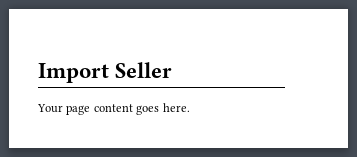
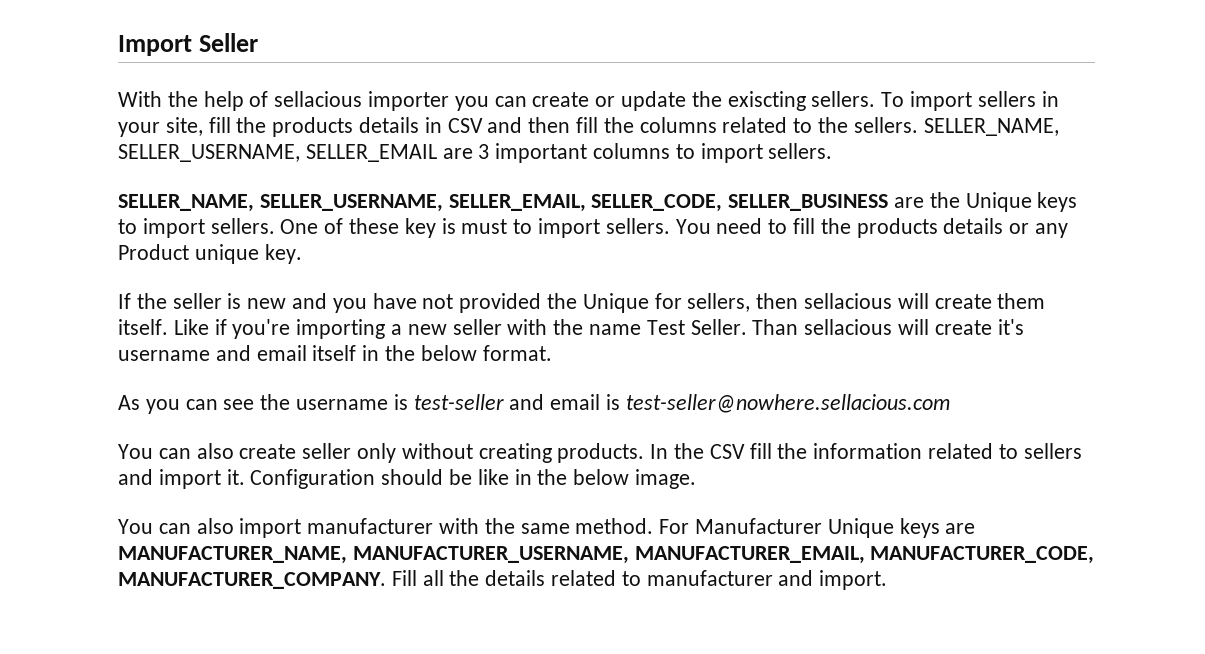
- Your page content goes here.
+ With the help of sellacious importer you can create or update the exiscting sellers. To import sellers in your site, fill the products details in CSV and then fill the columns related to the sellers. SELLER_NAME, SELLER_USERNAME, SELLER_EMAIL are 3 important columns to import sellers.
+ SELLER_NAME, SELLER_USERNAME, SELLER_EMAIL, SELLER_CODE, SELLER_BUSINESS are the Unique keys to import sellers. One of these key is must to import sellers. You need to fill the products details or any Product unique key.
+ If the seller is new and you have not provided the Unique for sellers, then sellacious will create them itself. Like if you're importing a new seller with the name Test Seller. Than sellacious will create it's username and email itself in the below format.
+ As you can see the username is test-seller and email is test-seller@nowhere.sellacious.com
+ You can also create seller only without creating products. In the CSV fill the information related to sellers and import it. Configuration should be like in the below image.
+ You can also import manufacturer with the same method. For Manufacturer Unique keys are MANUFACTURER_NAME, MANUFACTURER_USERNAME, MANUFACTURER_EMAIL, MANUFACTURER_CODE, MANUFACTURER_COMPANY. Fill all the details related to manufacturer and import.

